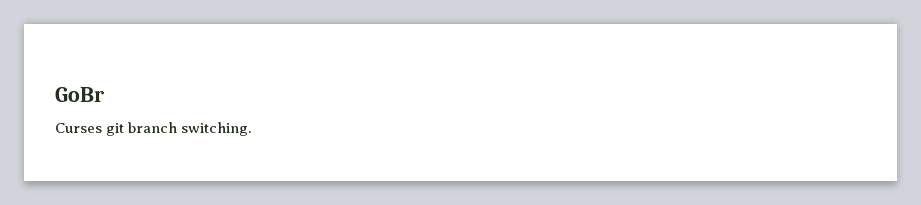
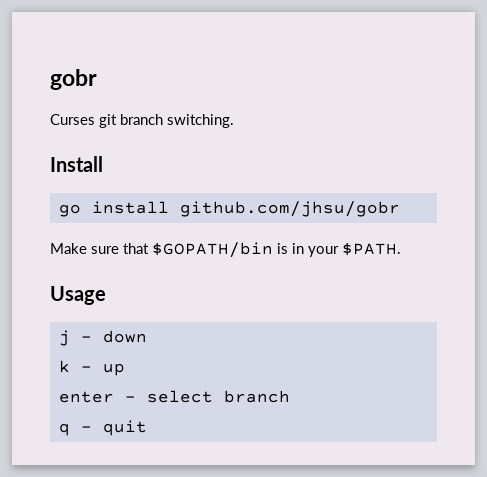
- GoBr
+ gobr
+ Install
+ go install github.com/jhsu/gobr
+ Make sure that $GOPATH/bin is in your $PATH.
+ Usage
+ j - down
+ k - up
+ enter - select branch
+ q - quit

